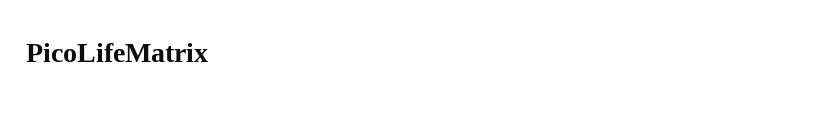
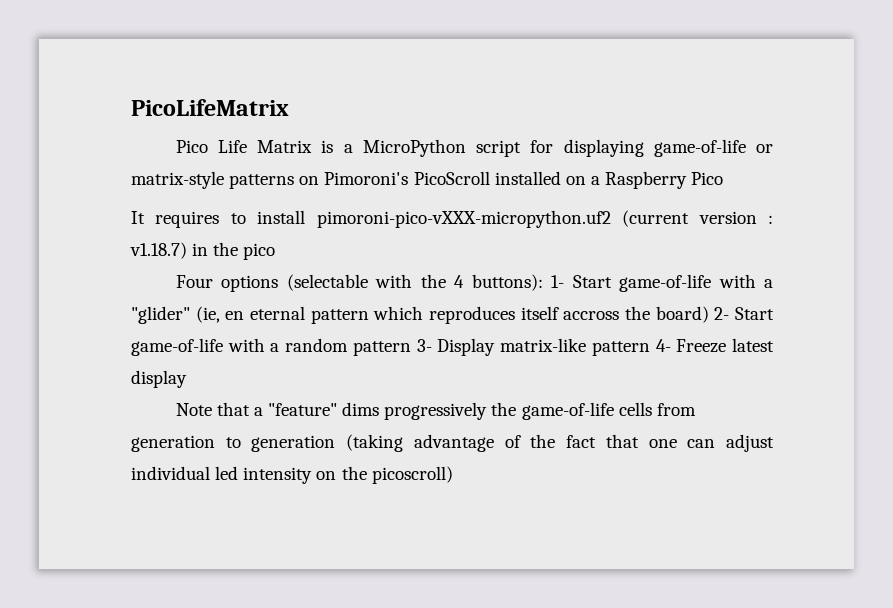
+ Pico Life Matrix is a MicroPython script for displaying game-of-life or matrix-style patterns on Pimoroni's PicoScroll installed on a Raspberry Pico
+ It requires to install pimoroni-pico-vXXX-micropython.uf2 (current version : v1.18.7) in the pico
+ Four options (selectable with the 4 buttons): 1- Start game-of-life with a "glider" (ie, en eternal pattern which reproduces itself accross the board) 2- Start game-of-life with a random pattern 3- Display matrix-like pattern 4- Freeze latest display
+ Note that a "feature" dims progressively the game-of-life cells from generation to generation (taking advantage of the fact that one can adjust individual led intensity on the picoscroll)

